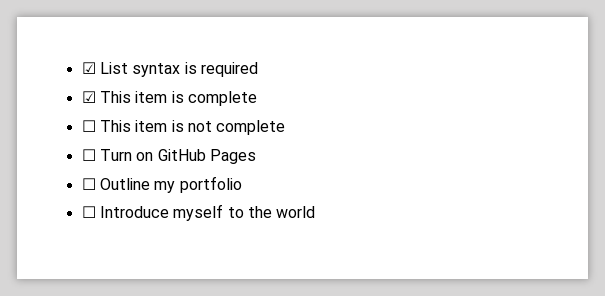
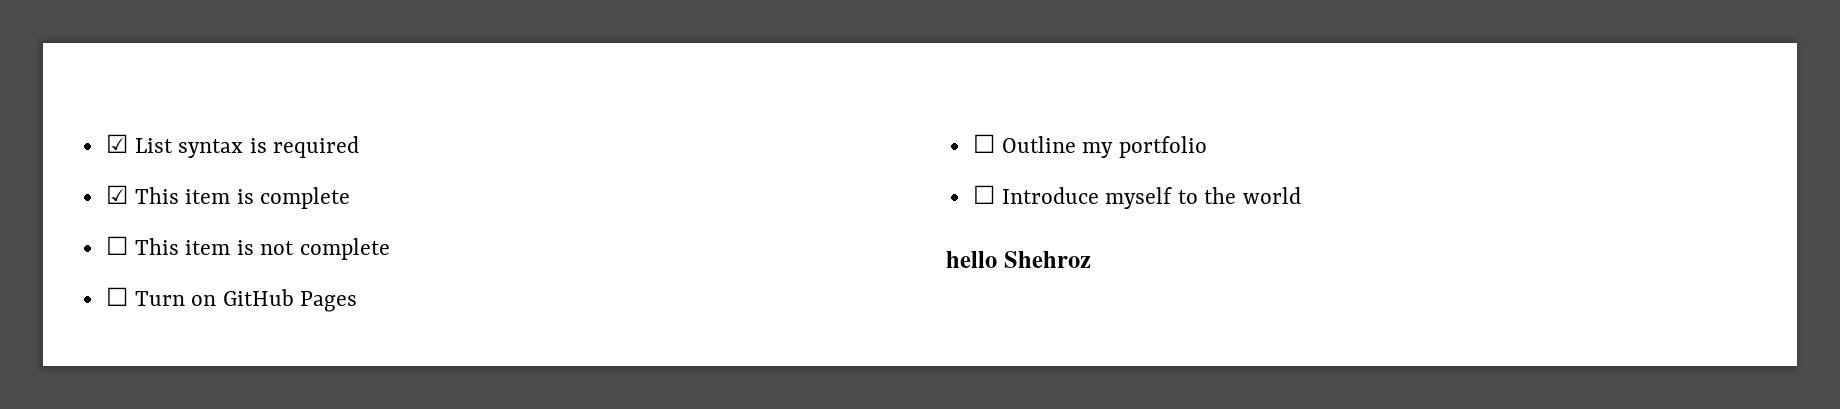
+ hello Shehroz

